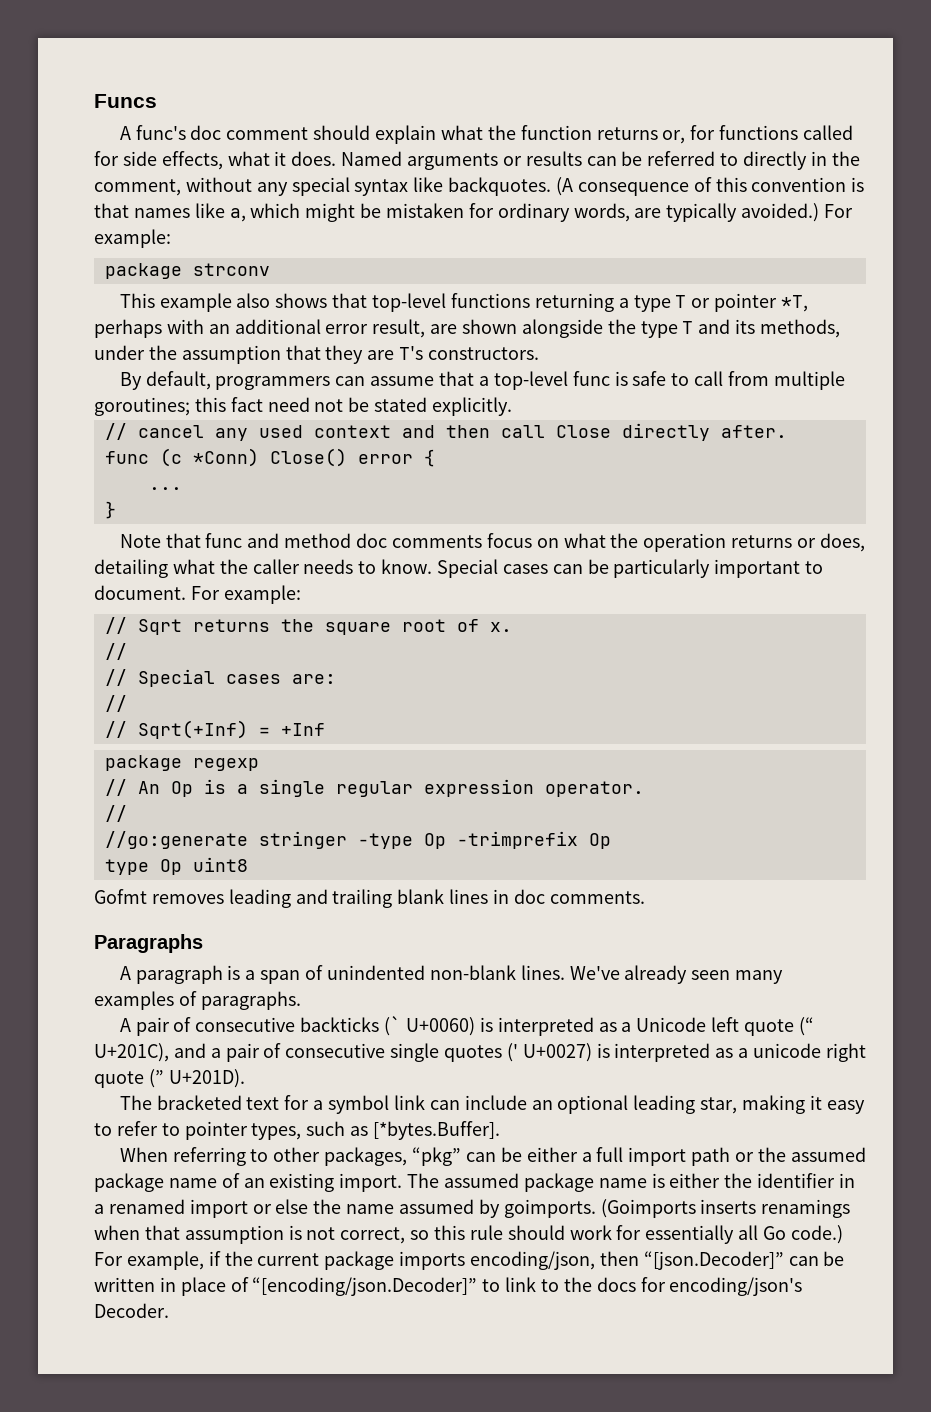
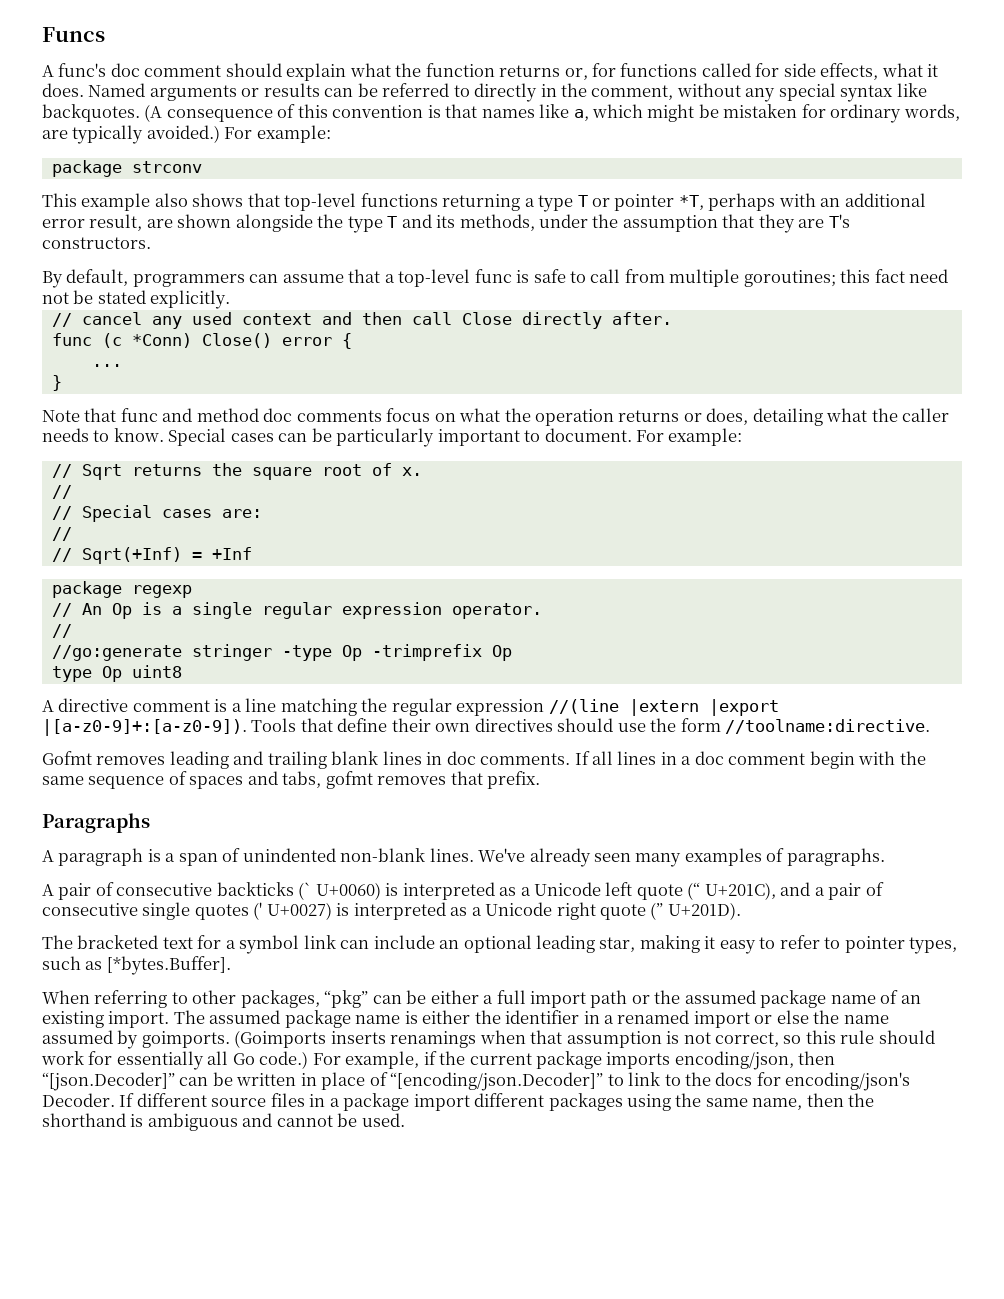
+ A directive comment is a line matching the regular expression //(line |extern |export |[a-z0-9]+:[a-z0-9]). Tools that define their own directives should use the form //toolname:directive.
+ If all lines in a doc comment begin with the same sequence of spaces and tabs, gofmt removes that prefix.
- A pair of consecutive backticks (` U+0060) is interpreted as a Unicode left quote (“ U+201C), and a pair of consecutive single quotes (' U+0027) is interpreted as a unicode right quote (” U+201D).
+ A pair of consecutive backticks (` U+0060) is interpreted as a Unicode left quote (“ U+201C), and a pair of consecutive single quotes (' U+0027) is interpreted as a Unicode right quote (” U+201D).
+ If different source files in a package import different packages using the same name, then the shorthand is ambiguous and cannot be used.

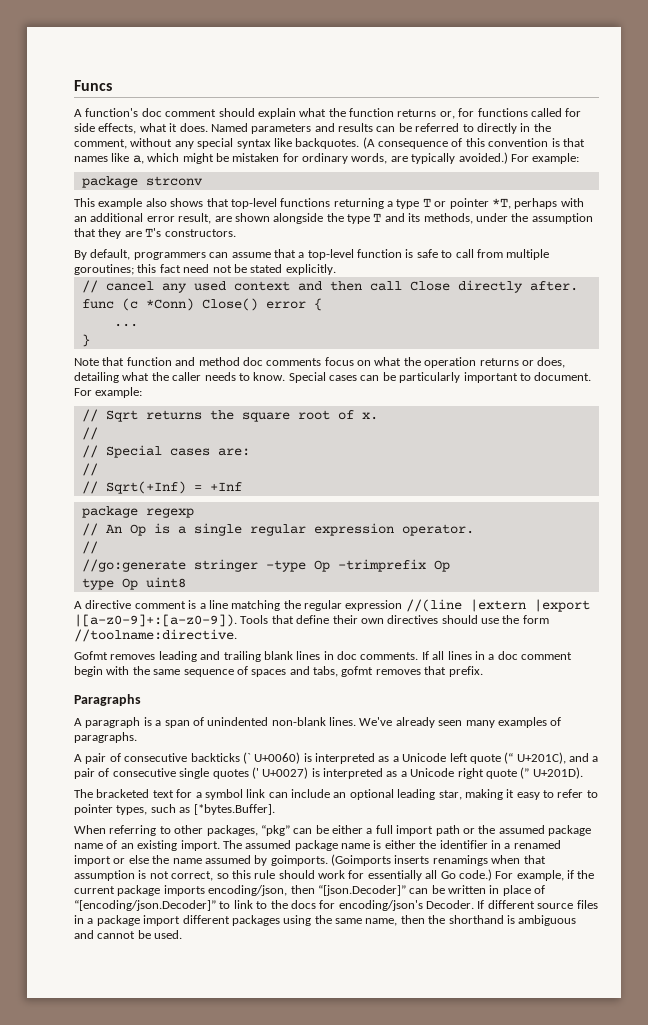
- A func's doc comment should explain what the function returns or, for functions called for side effects, what it does.
+ A function's doc comment should explain what the function returns or, for functions called for side effects, what it does.
- Named arguments or results can be referred to directly in the comment, without any special syntax like backquotes.
+ Named parameters and results can be referred to directly in the comment, without any special syntax like backquotes.
- By default, programmers can assume that a top-level func is safe to call from multiple goroutines; this fact need not be stated explicitly.
+ By default, programmers can assume that a top-level function is safe to call from multiple goroutines; this fact need not be stated explicitly.
- Note that func and method doc comments focus on what the operation returns or does, detailing what the caller needs to know.
+ Note that function and method doc comments focus on what the operation returns or does, detailing what the caller needs to know.

